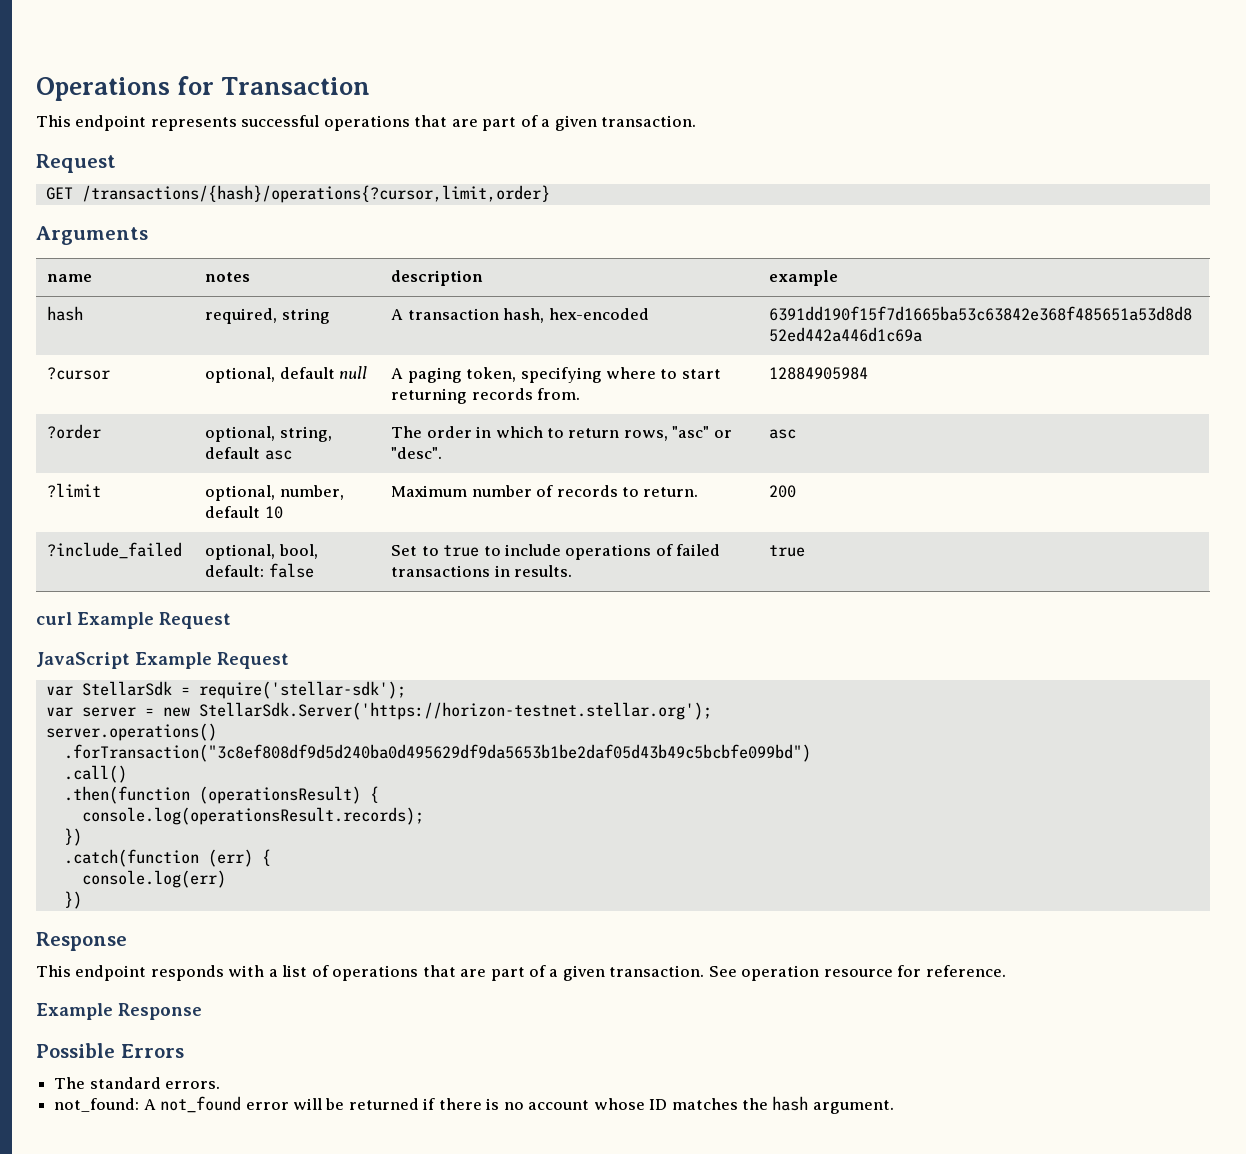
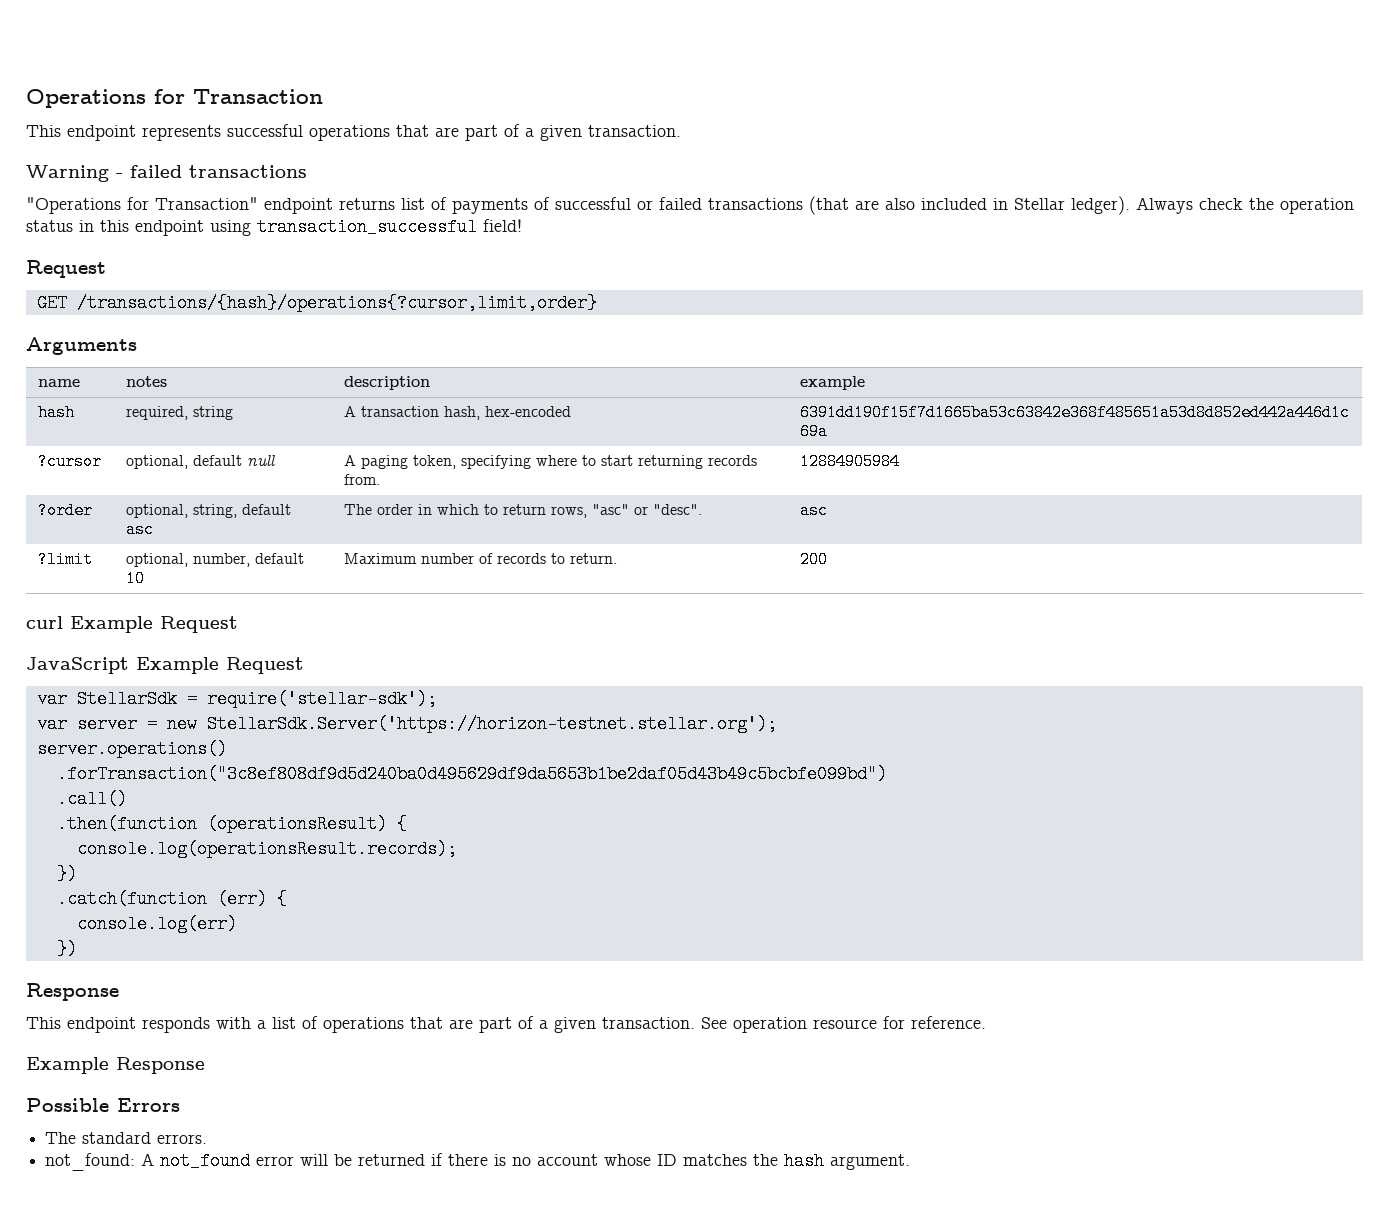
+ Warning - failed transactions
+ "Operations for Transaction" endpoint returns list of payments of successful or failed transactions (that are also included in Stellar ledger). Always check the operation status in this endpoint using transaction_successful field!
- ?include_failed | optional, bool, default: false | Set to true to include operations of failed transactions in results. | true

